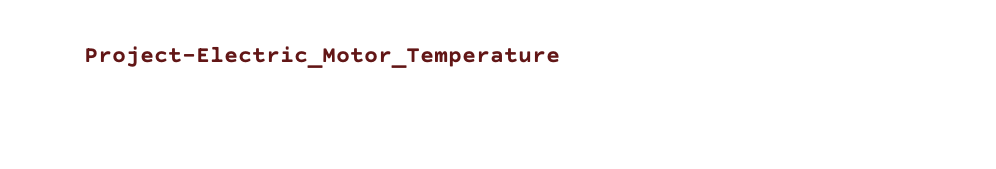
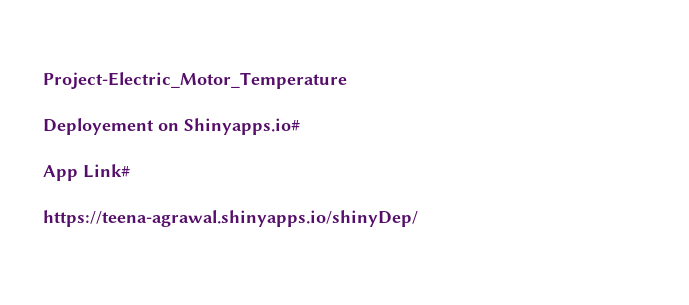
+ Deployement on Shinyapps.io#
+ App Link#
+ https://teena-agrawal.shinyapps.io/shinyDep/

